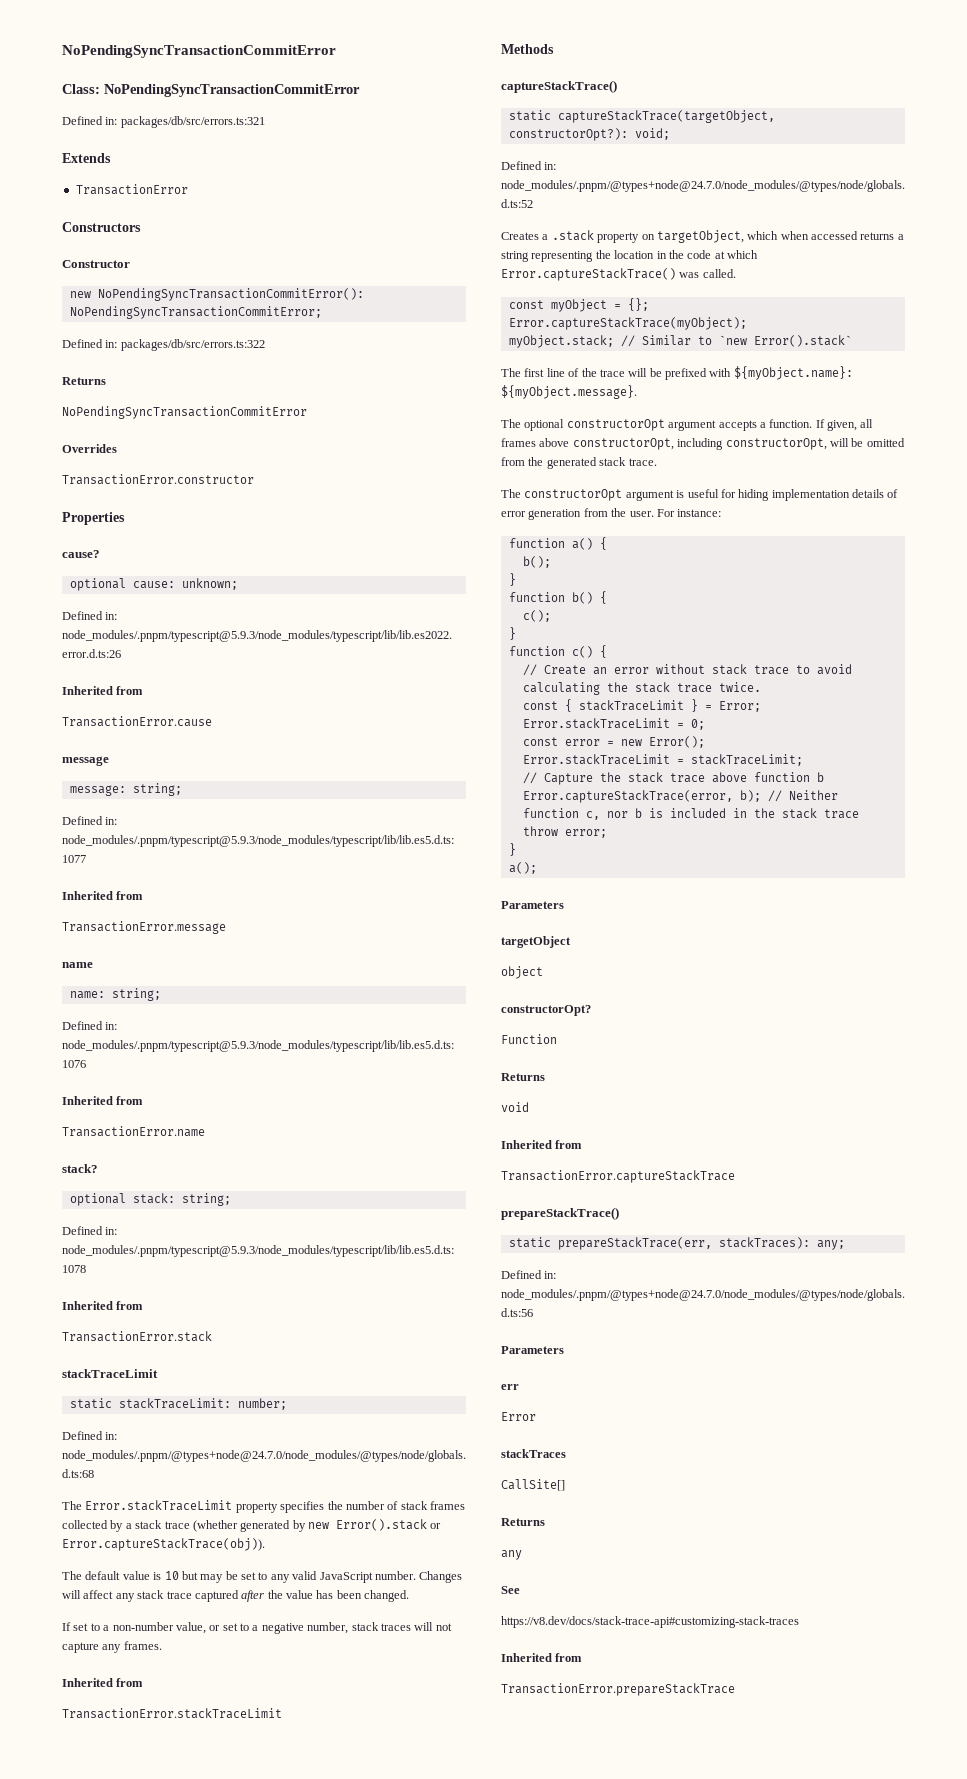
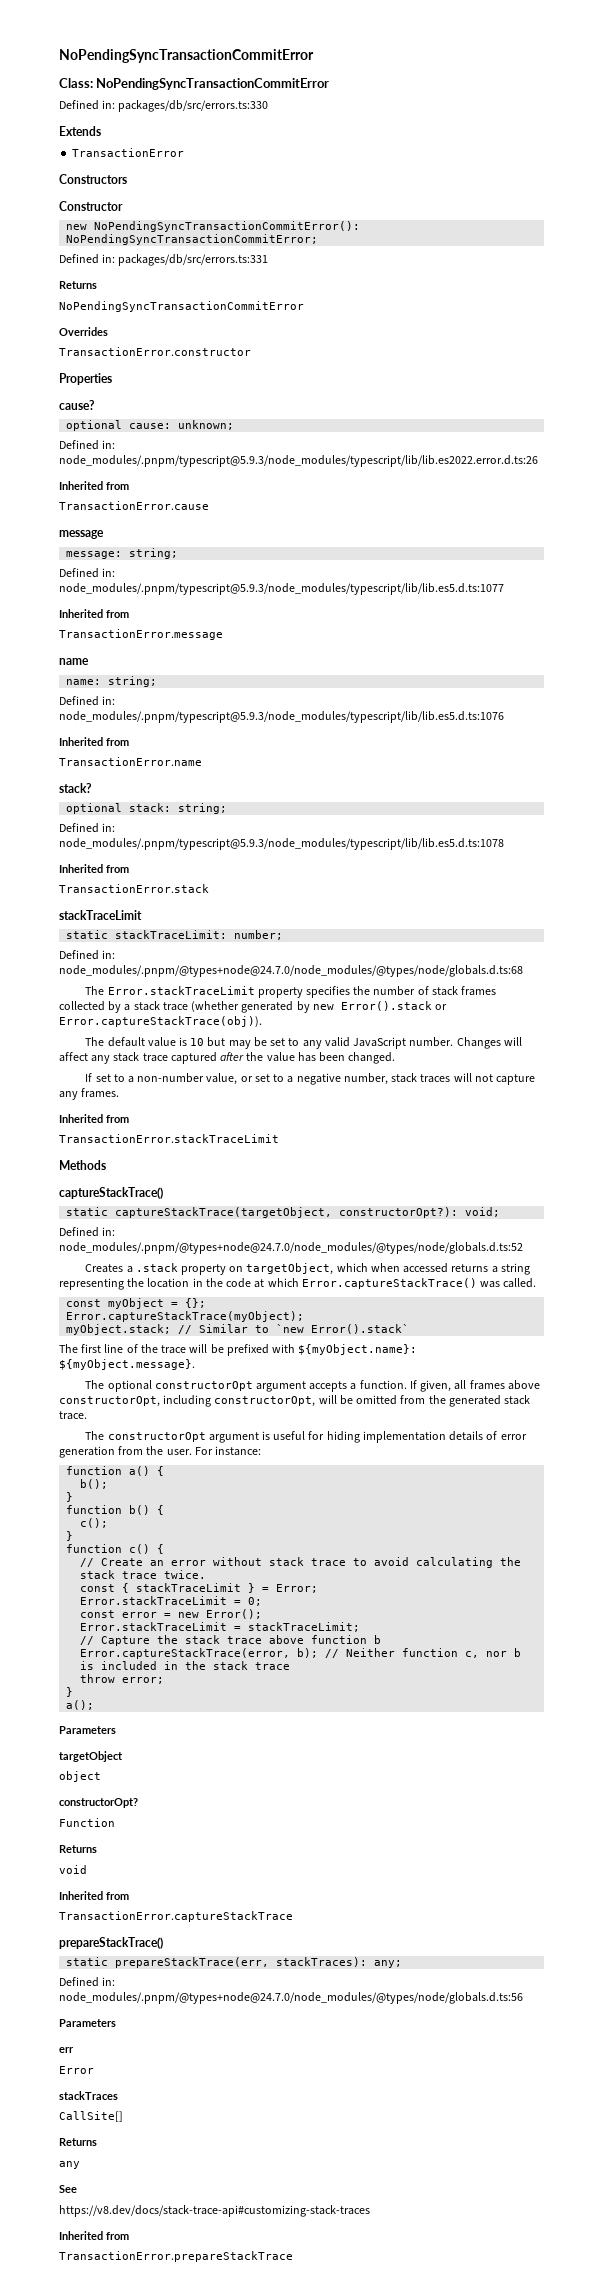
- Defined in: packages/db/src/errors.ts:321
+ Defined in: packages/db/src/errors.ts:330
- Defined in: packages/db/src/errors.ts:322
+ Defined in: packages/db/src/errors.ts:331

